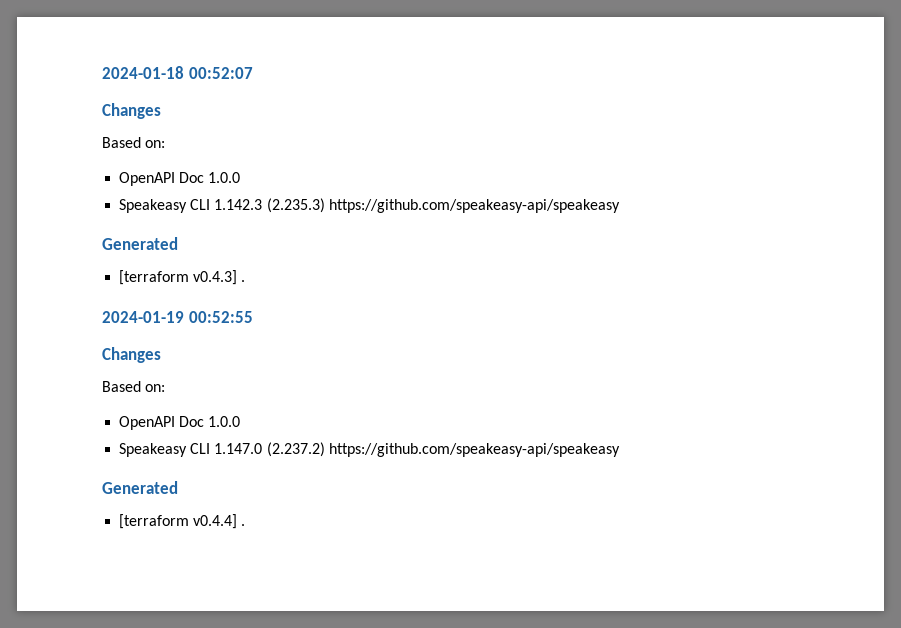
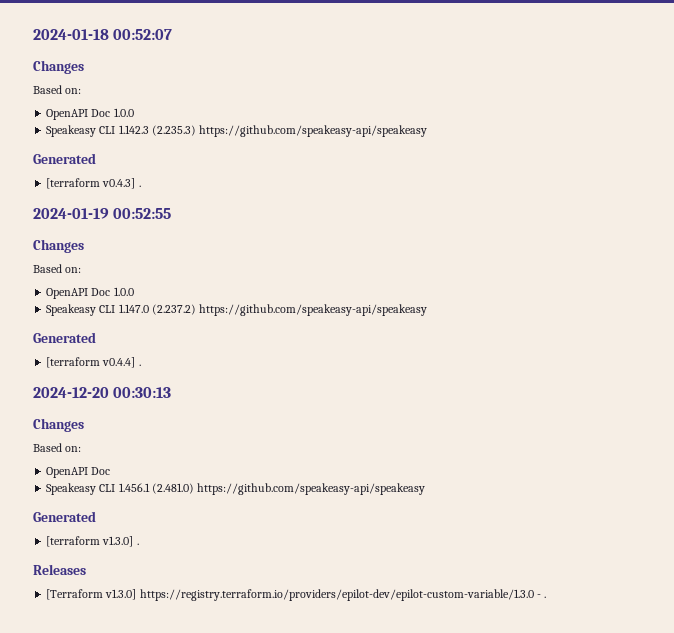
+ 2024-12-20 00:30:13
+ Changes
+ Based on:
+ OpenAPI Doc
+ Speakeasy CLI 1.456.1 (2.481.0) https://github.com/speakeasy-api/speakeasy
+ Generated
+ [terraform v1.3.0] .
+ Releases
+ [Terraform v1.3.0] https://registry.terraform.io/providers/epilot-dev/epilot-custom-variable/1.3.0 - .

